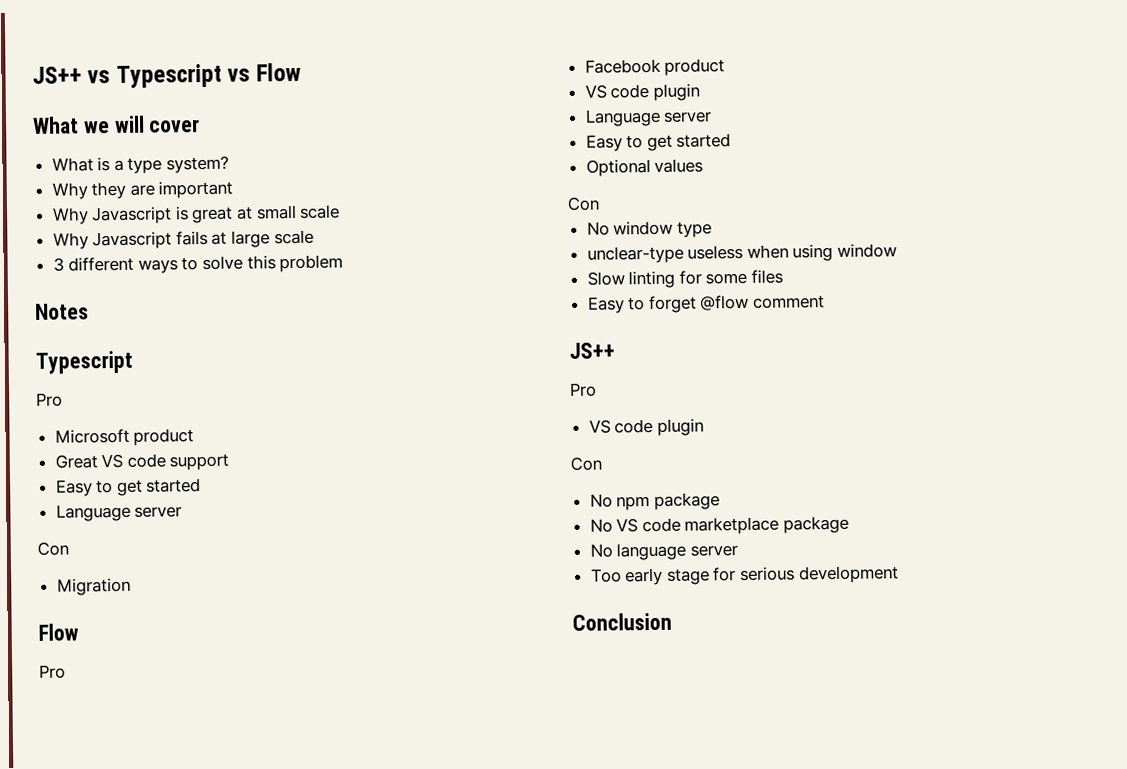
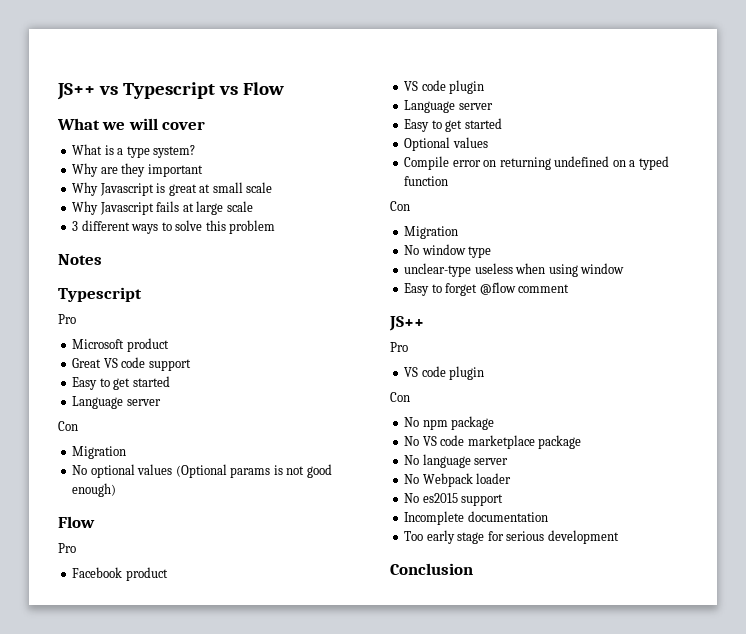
- Why they are important
+ Why are they important
+ No optional values (Optional params is not good enough)
  Optional values
+ Compile error on returning undefined on a typed function
  Con
+ Migration
- Slow linting for some files
+ No Webpack loader
+ No es2015 support
+ Incomplete documentation

